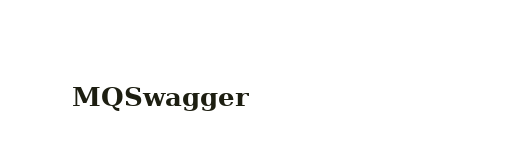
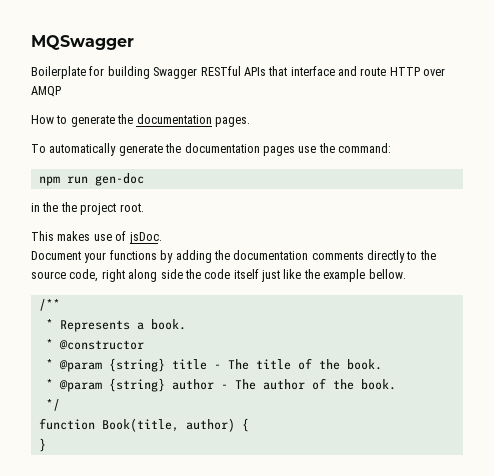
+ Boilerplate for building Swagger RESTful APIs that interface and route HTTP over AMQP
+ How to generate the documentation pages.
+ To automatically generate the documentation pages use the command:
+ npm run gen-doc
+ in the the project root.
+ This makes use of jsDoc.
+ Document your functions by adding the documentation comments directly to the source code, right along side the code itself just like the example bellow.
+ /**
+ * Represents a book.
+ * @constructor
+ * @param {string} title - The title of the book.
+ * @param {string} author - The author of the book.
+ */
+ function Book(title, author) {
+ }

